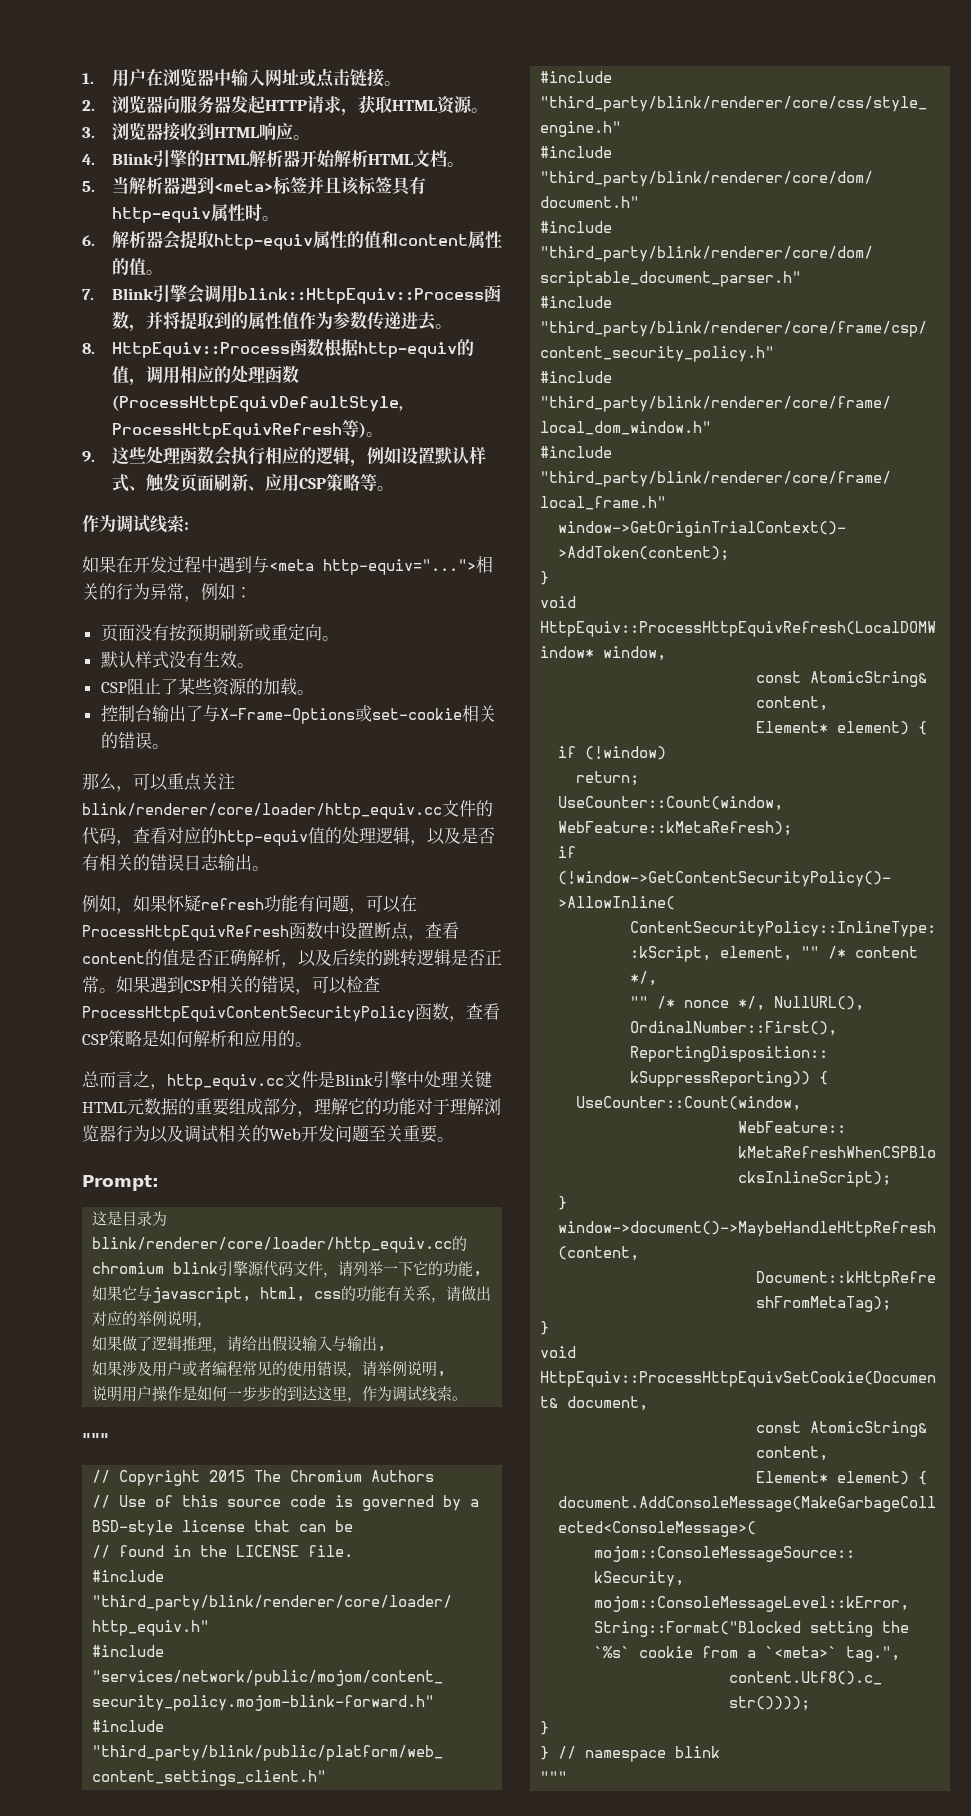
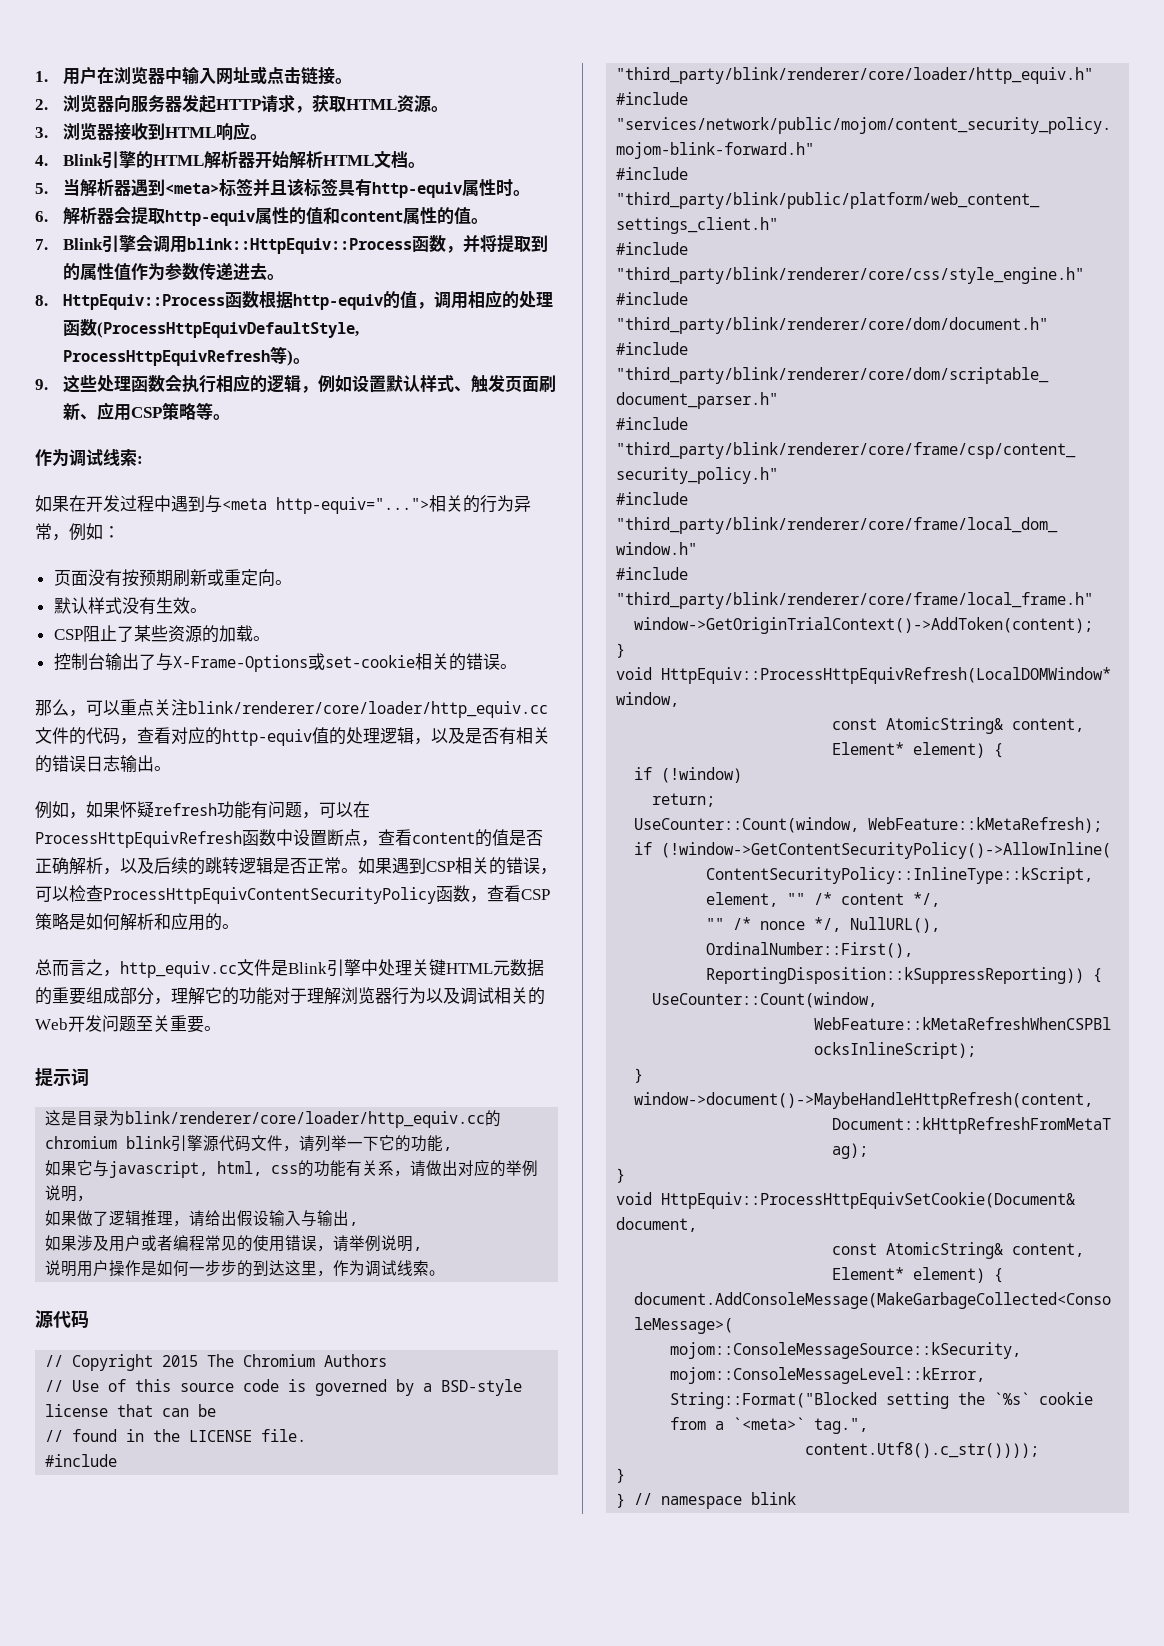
- Prompt:
+ 提示词
  说明用户操作是如何一步步的到达这里，作为调试线索。
- """
+ 源代码
  } // namespace blink
- """

